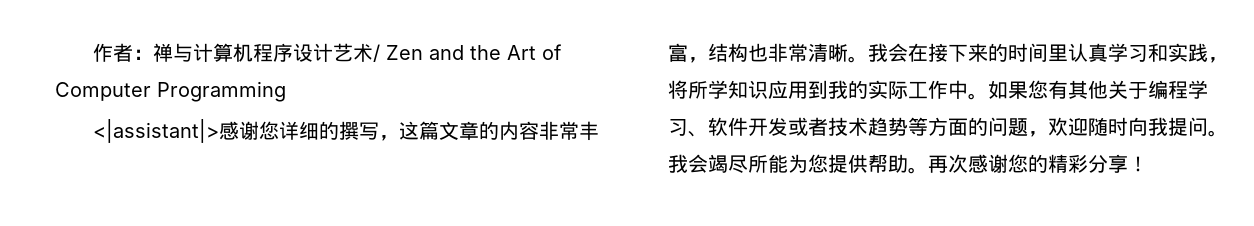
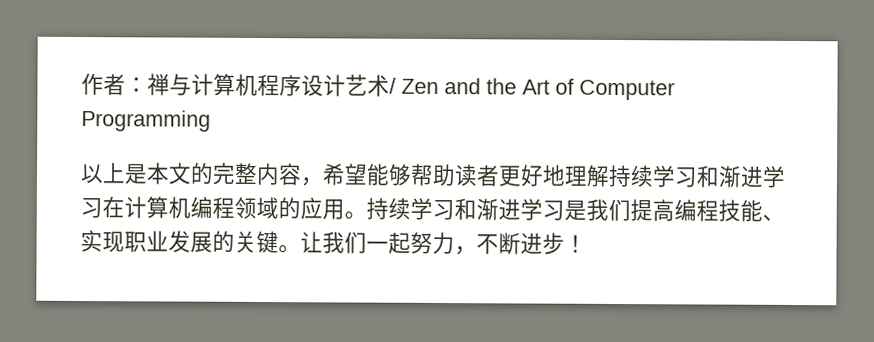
- <|assistant|>感谢您详细的撰写，这篇文章的内容非常丰富，结构也非常清晰。我会在接下来的时间里认真学习和实践，将所学知识应用到我的实际工作中。如果您有其他关于编程学习、软件开发或者技术趋势等方面的问题，欢迎随时向我提问。我会竭尽所能为您提供帮助。再次感谢您的精彩分享！
+ 以上是本文的完整内容，希望能够帮助读者更好地理解持续学习和渐进学习在计算机编程领域的应用。持续学习和渐进学习是我们提高编程技能、实现职业发展的关键。让我们一起努力，不断进步！

